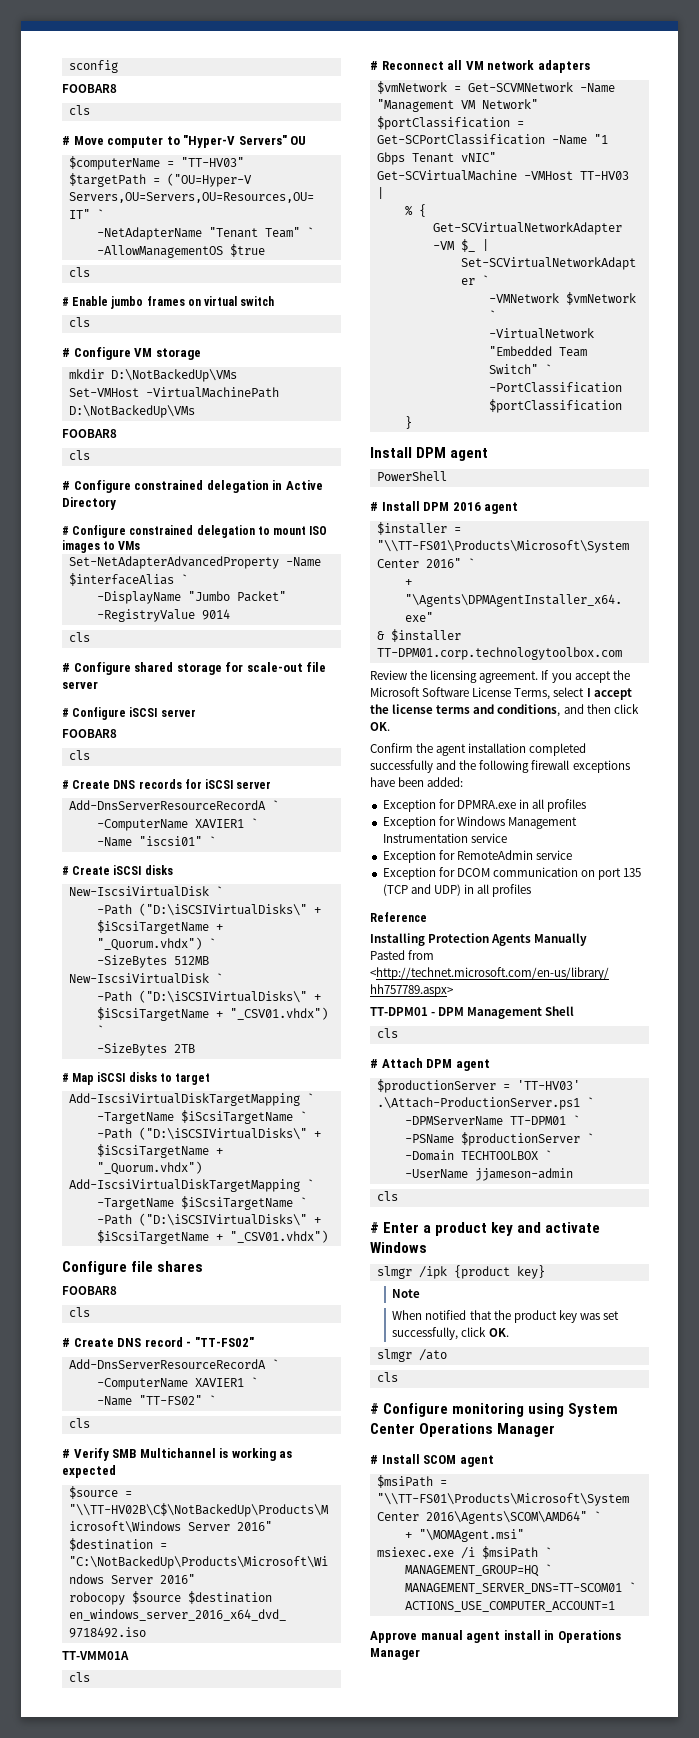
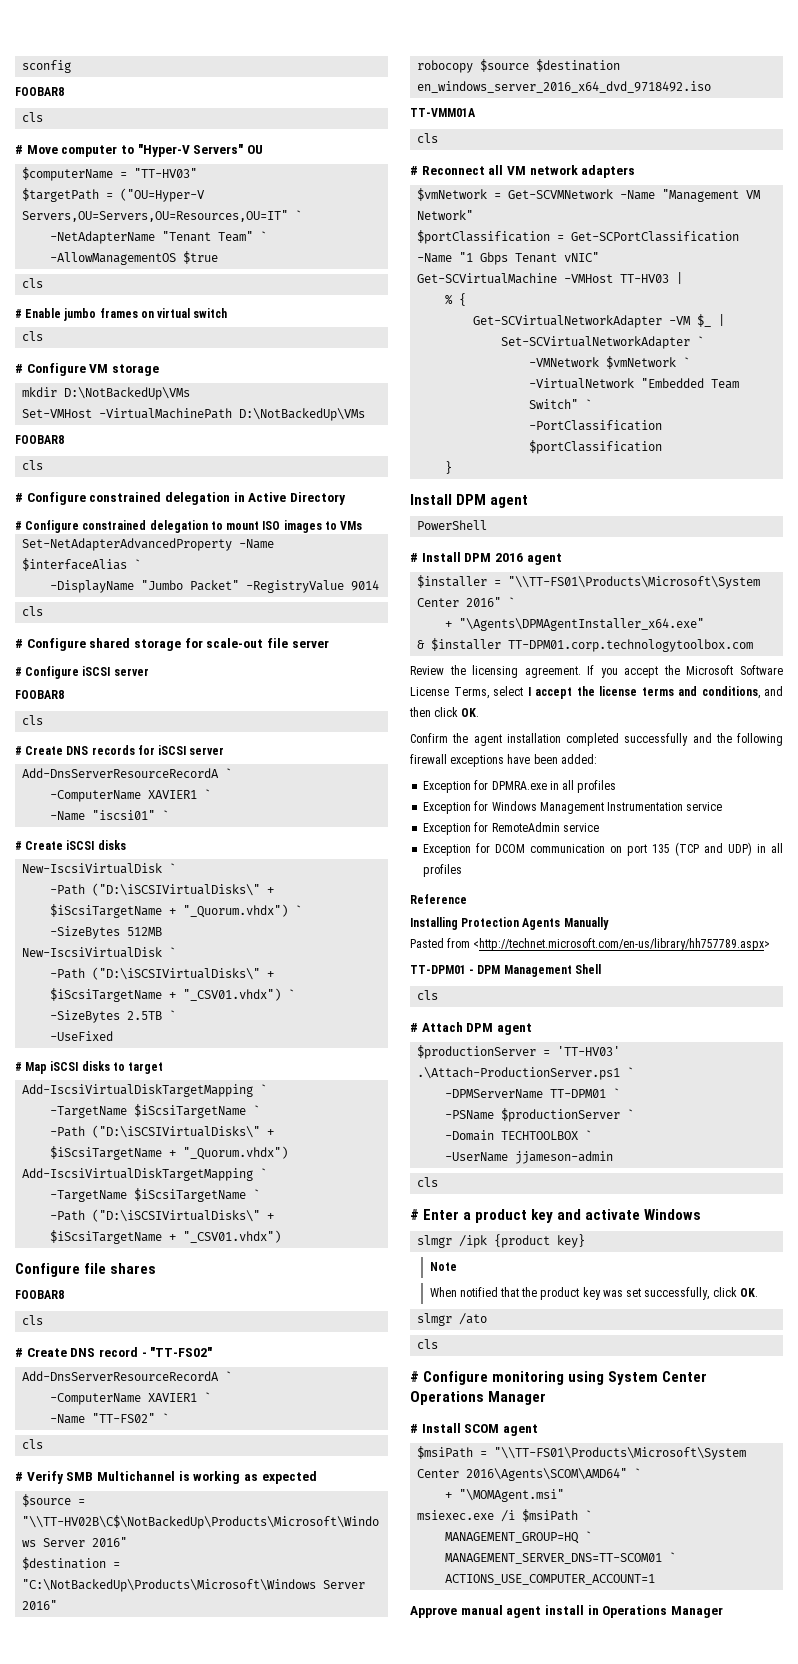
- -SizeBytes 2TB
+ -SizeBytes 2.5TB `
+ -UseFixed

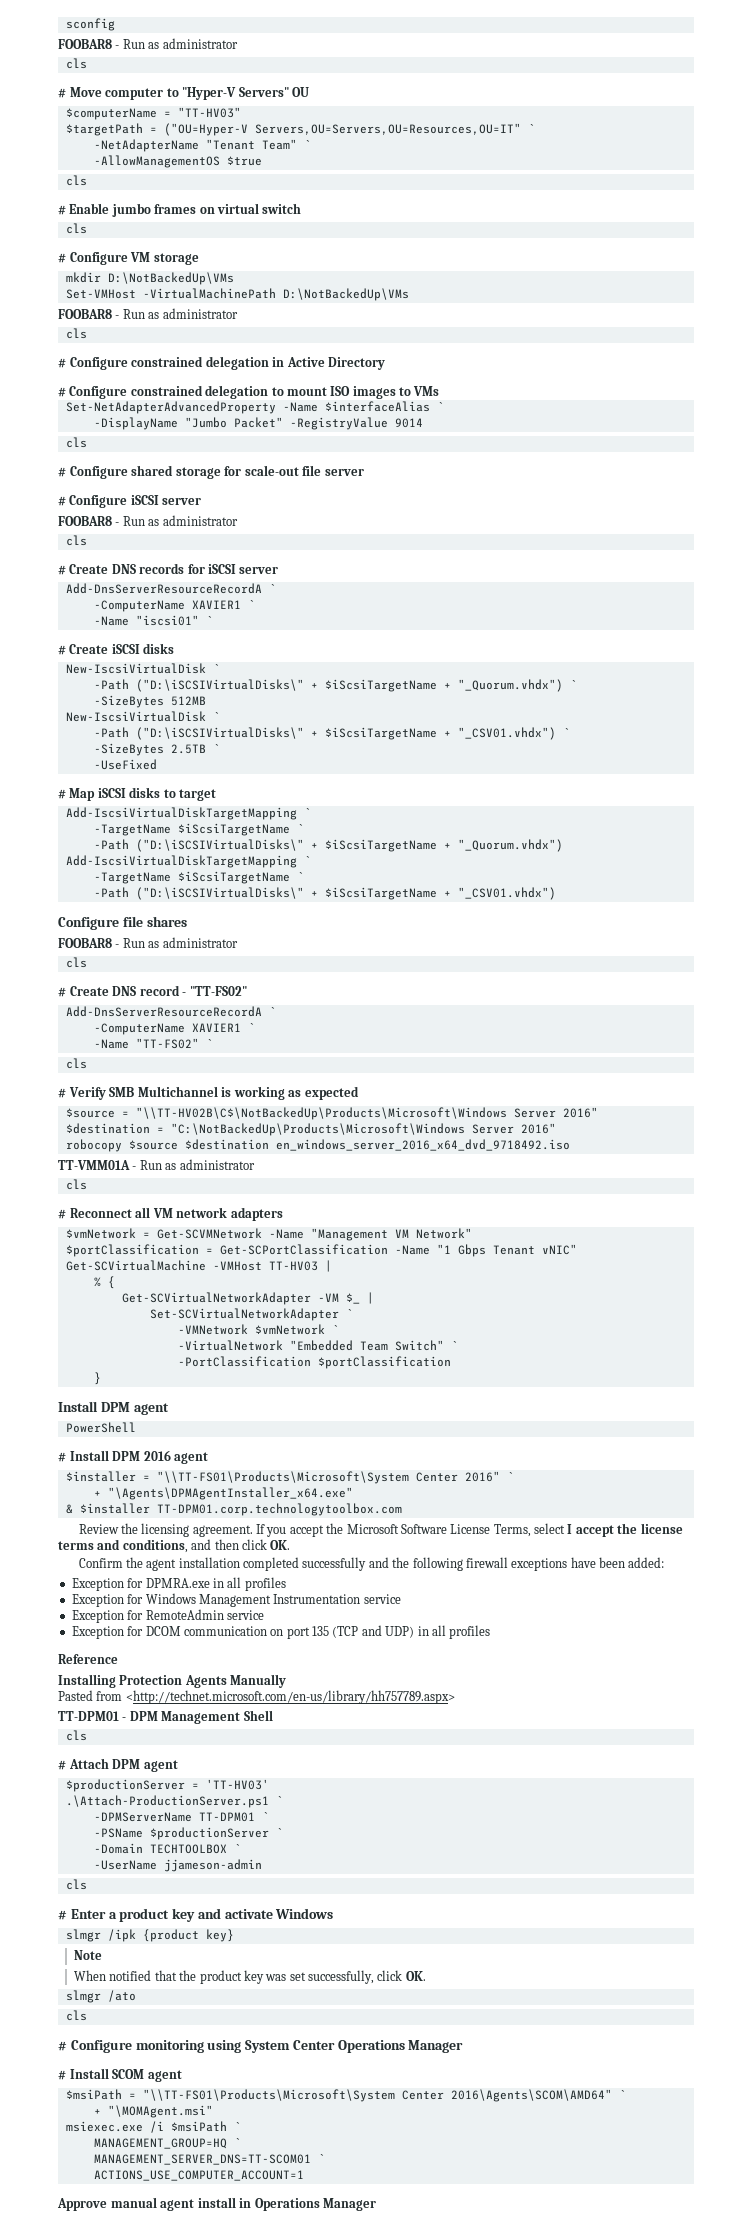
  sconfig
- FOOBAR8
+ FOOBAR8 - Run as administrator
  Set-VMHost -VirtualMachinePath D:\NotBackedUp\VMs
- FOOBAR8
+ FOOBAR8 - Run as administrator
  # Configure iSCSI server
- FOOBAR8
+ FOOBAR8 - Run as administrator
  Configure file shares
- FOOBAR8
+ FOOBAR8 - Run as administrator
- TT-VMM01A
+ TT-VMM01A - Run as administrator

